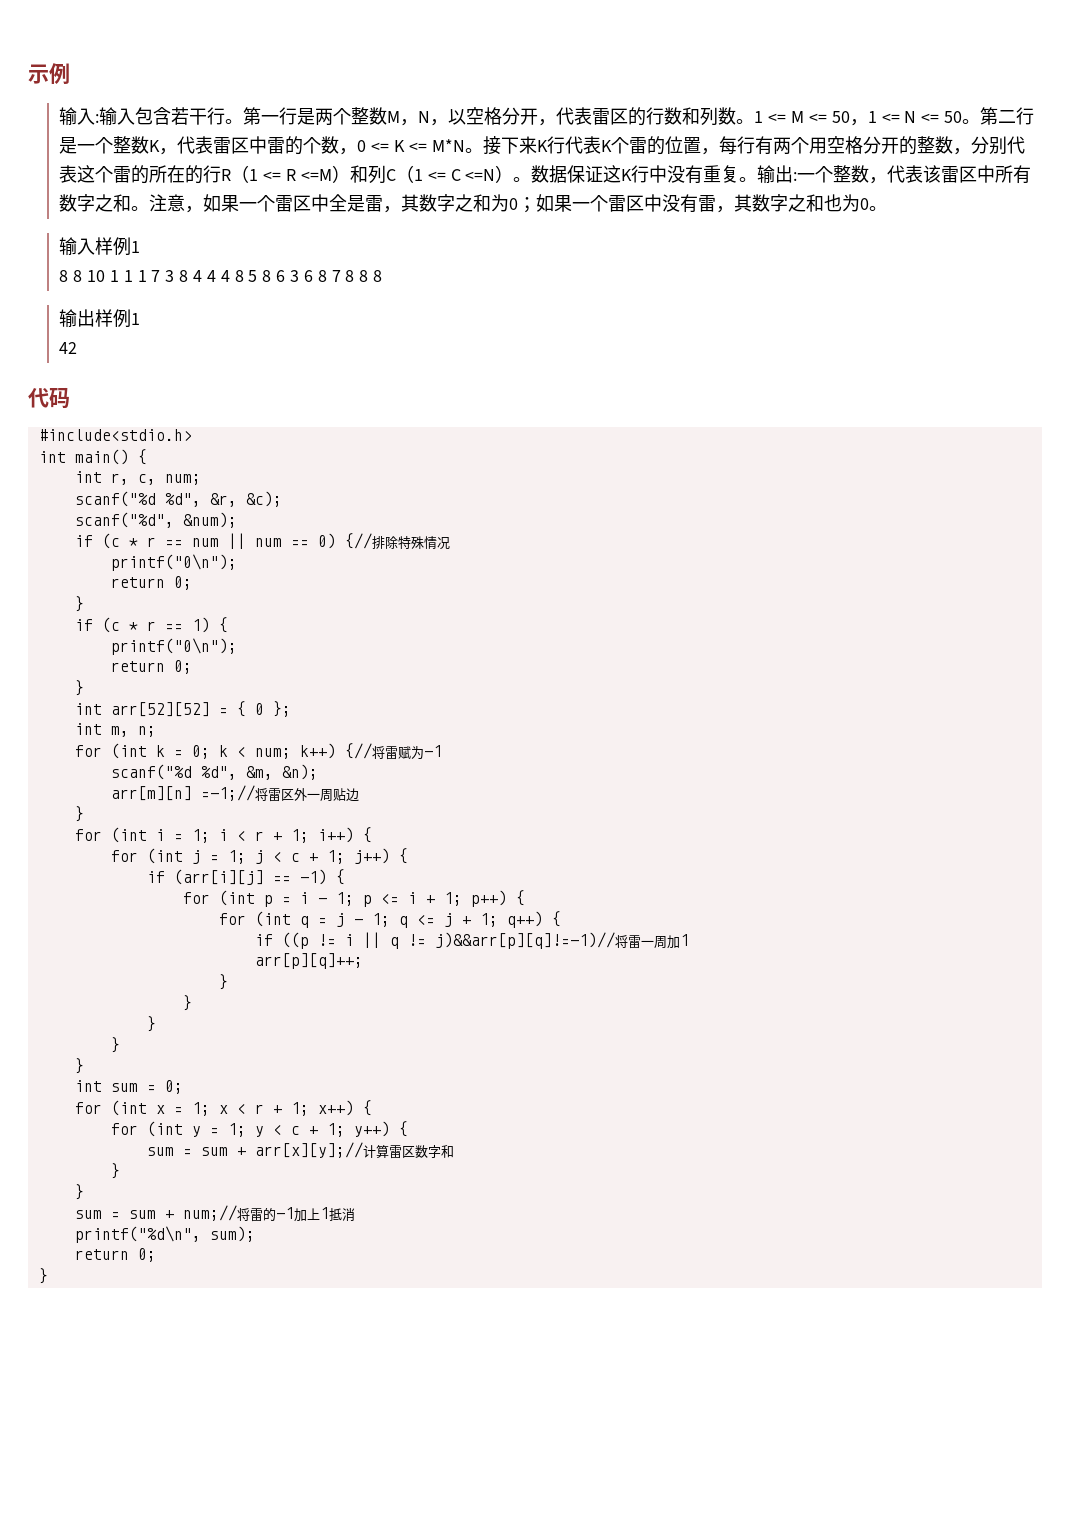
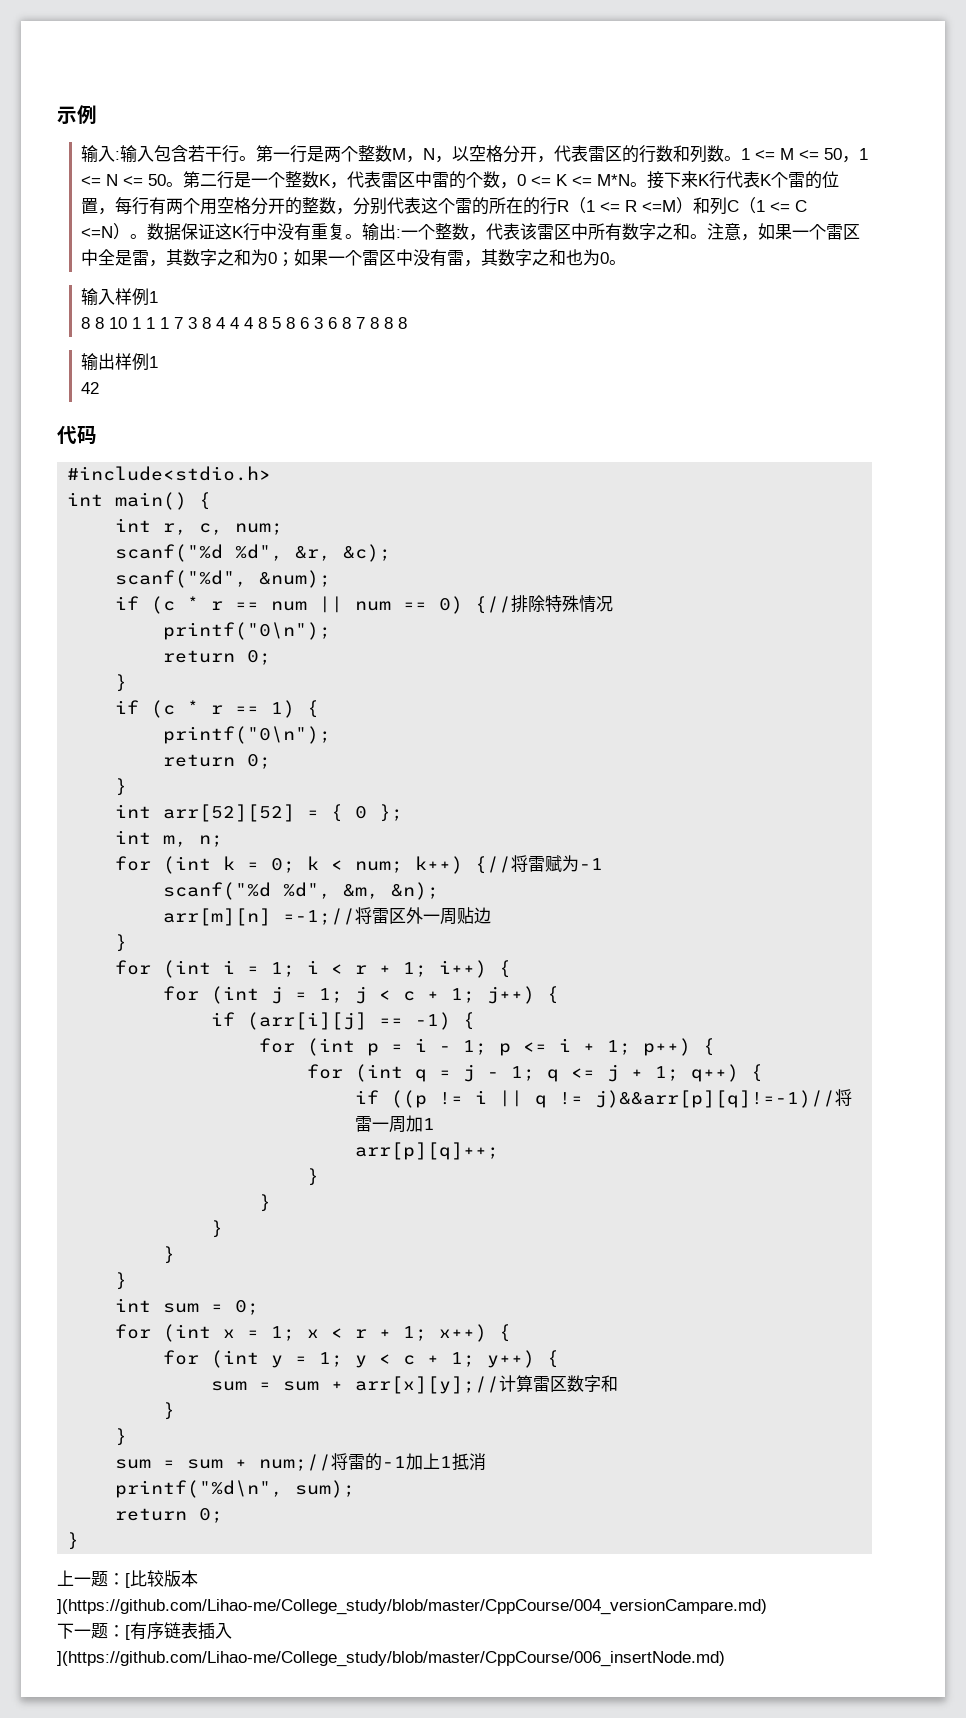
+ 上一题：[比较版本](https://github.com/Lihao-me/College_study/blob/master/CppCourse/004_versionCampare.md)
+ 下一题：[有序链表插入](https://github.com/Lihao-me/College_study/blob/master/CppCourse/006_insertNode.md)

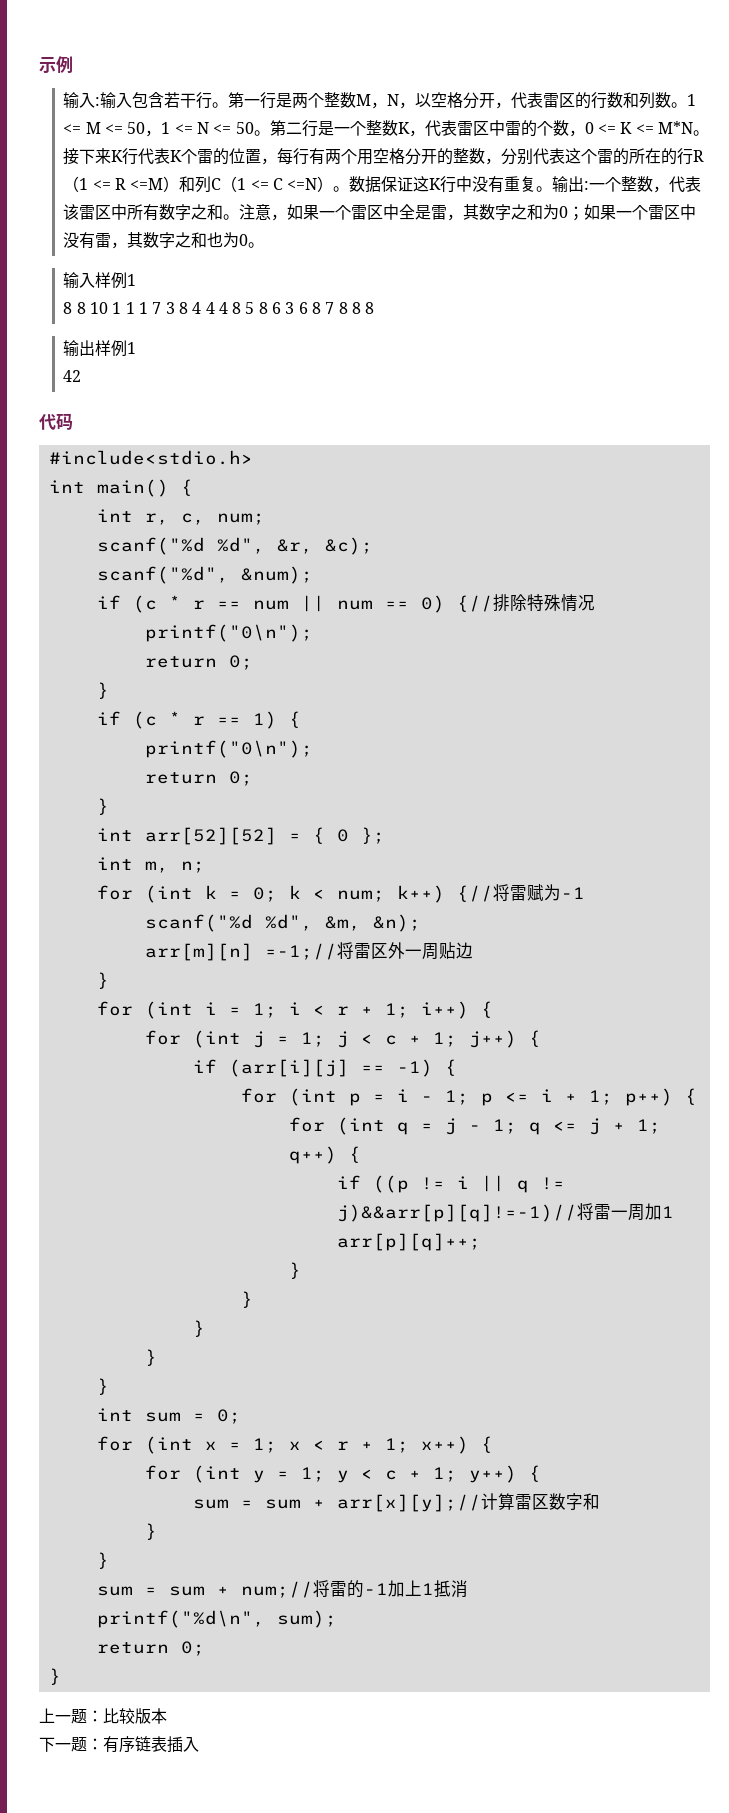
- 上一题：[比较版本](https://github.com/Lihao-me/College_study/blob/master/CppCourse/004_versionCampare.md)
+ 上一题：比较版本
- 下一题：[有序链表插入](https://github.com/Lihao-me/College_study/blob/master/CppCourse/006_insertNode.md)
+ 下一题：有序链表插入

